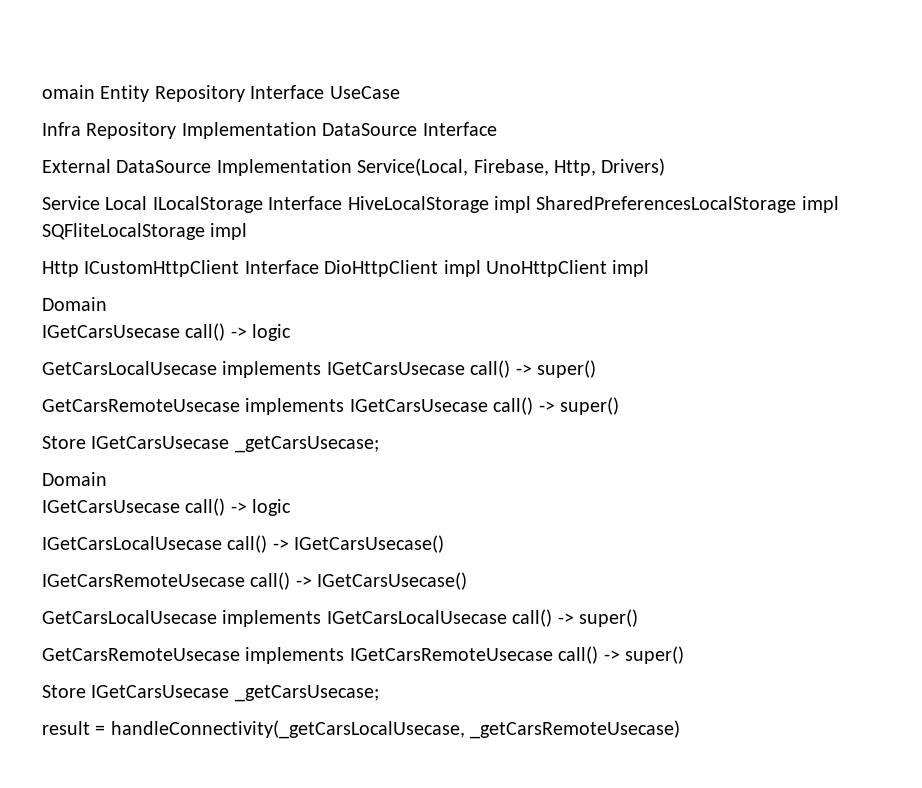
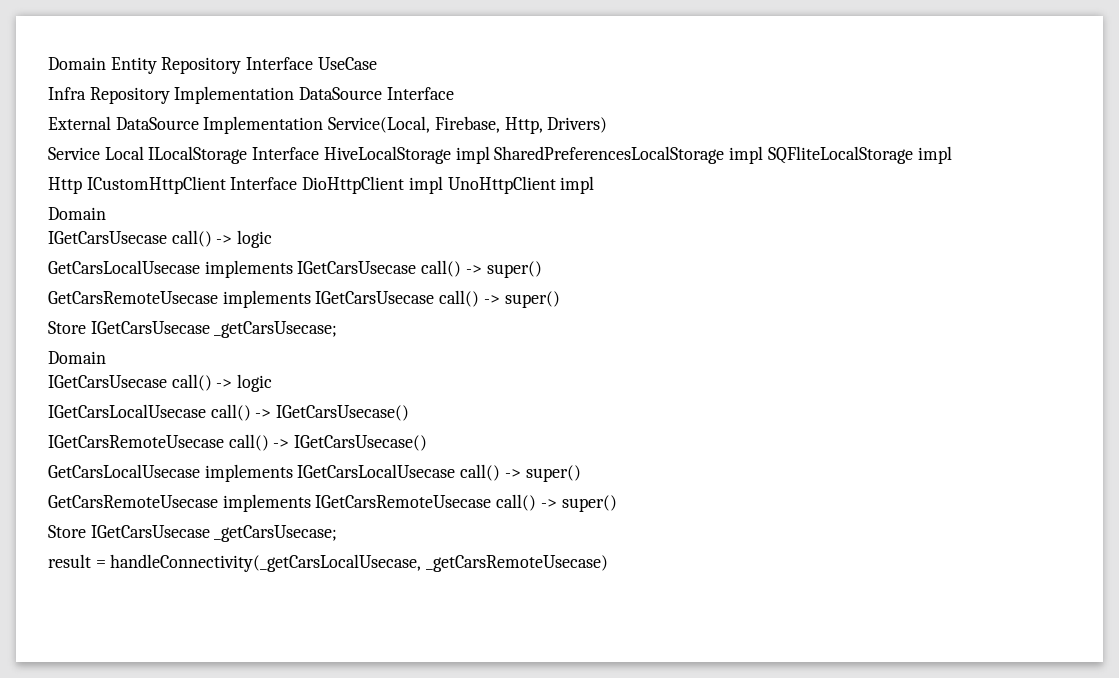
- omain Entity Repository Interface UseCase
+ Domain Entity Repository Interface UseCase

